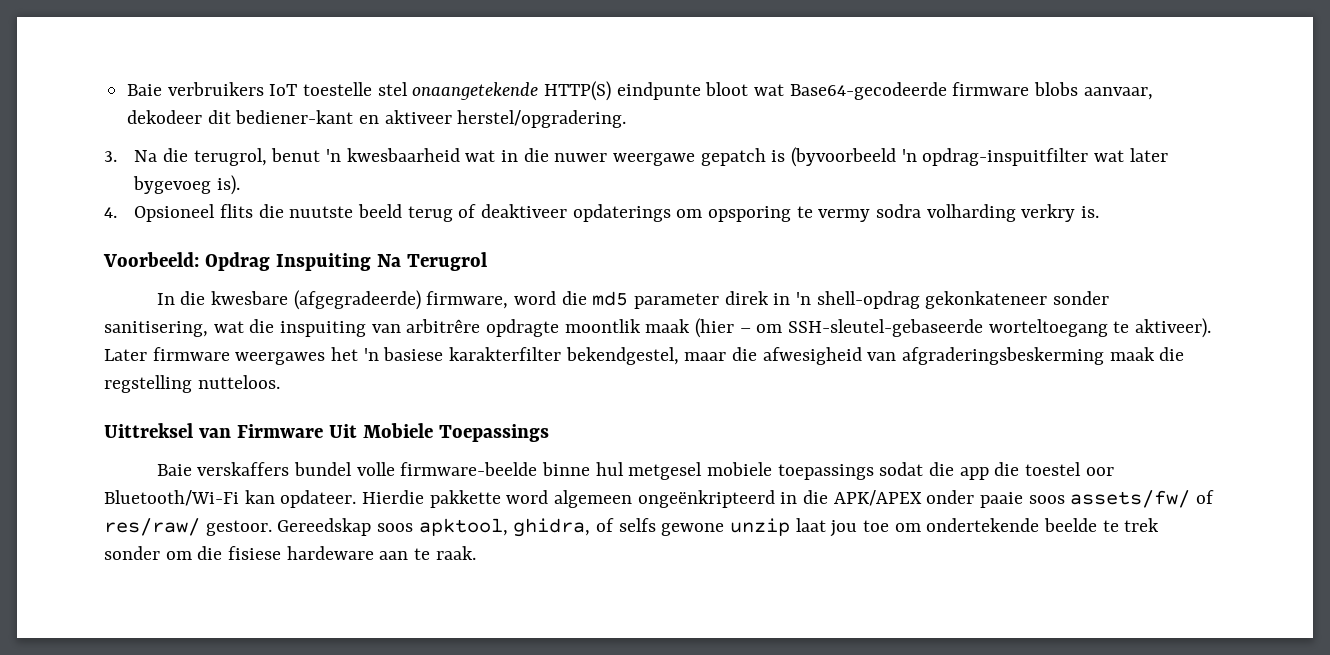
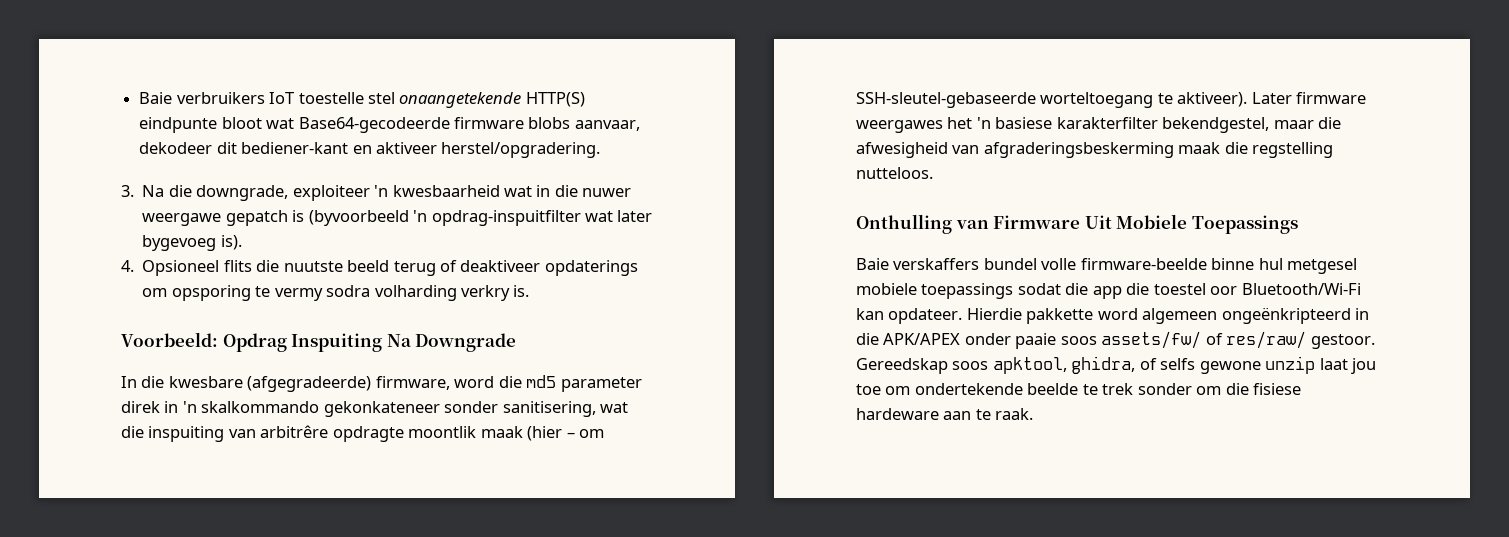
- 3. Na die terugrol, benut 'n kwesbaarheid wat in die nuwer weergawe gepatch is (byvoorbeeld 'n opdrag-inspuitfilter wat later bygevoeg is).
+ 3. Na die downgrade, exploiteer 'n kwesbaarheid wat in die nuwer weergawe gepatch is (byvoorbeeld 'n opdrag-inspuitfilter wat later bygevoeg is).
- Voorbeeld: Opdrag Inspuiting Na Terugrol
+ Voorbeeld: Opdrag Inspuiting Na Downgrade
- In die kwesbare (afgegradeerde) firmware, word die md5 parameter direk in 'n shell-opdrag gekonkateneer sonder sanitisering, wat die inspuiting van arbitrêre opdragte moontlik maak (hier – om SSH-sleutel-gebaseerde worteltoegang te aktiveer).
+ In die kwesbare (afgegradeerde) firmware, word die md5 parameter direk in 'n skalkommando gekonkateneer sonder sanitisering, wat die inspuiting van arbitrêre opdragte moontlik maak (hier – om SSH-sleutel-gebaseerde worteltoegang te aktiveer).
- Uittreksel van Firmware Uit Mobiele Toepassings
+ Onthulling van Firmware Uit Mobiele Toepassings

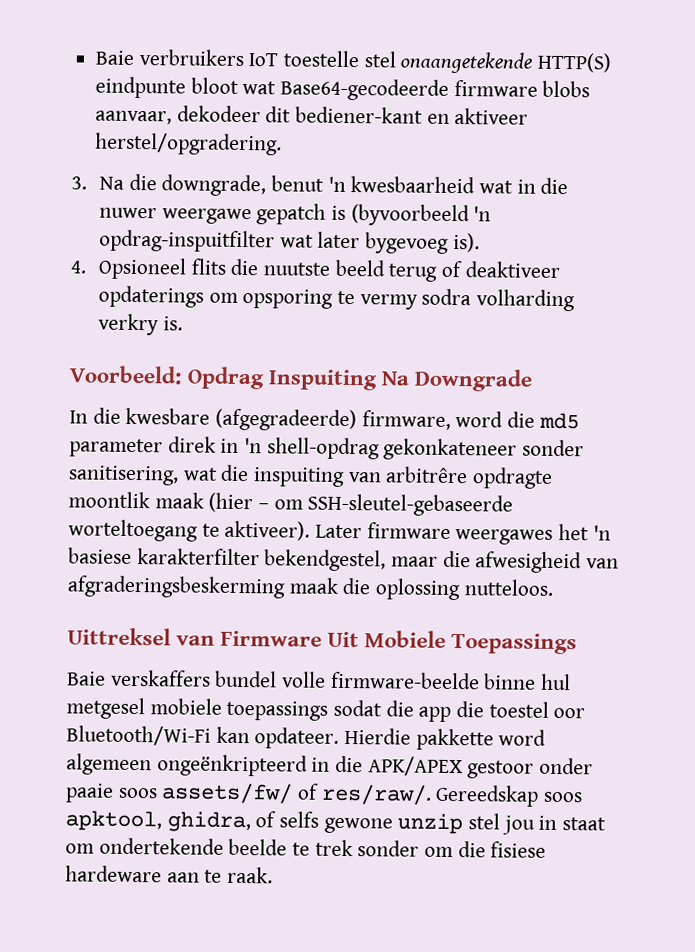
- 3. Na die downgrade, exploiteer 'n kwesbaarheid wat in die nuwer weergawe gepatch is (byvoorbeeld 'n opdrag-inspuitfilter wat later bygevoeg is).
+ 3. Na die downgrade, benut 'n kwesbaarheid wat in die nuwer weergawe gepatch is (byvoorbeeld 'n opdrag-inspuitfilter wat later bygevoeg is).
- In die kwesbare (afgegradeerde) firmware, word die md5 parameter direk in 'n skalkommando gekonkateneer sonder sanitisering, wat die inspuiting van arbitrêre opdragte moontlik maak (hier – om SSH-sleutel-gebaseerde worteltoegang te aktiveer).
+ In die kwesbare (afgegradeerde) firmware, word die md5 parameter direk in 'n shell-opdrag gekonkateneer sonder sanitisering, wat die inspuiting van arbitrêre opdragte moontlik maak (hier – om SSH-sleutel-gebaseerde worteltoegang te aktiveer).
- Later firmware weergawes het 'n basiese karakterfilter bekendgestel, maar die afwesigheid van afgraderingsbeskerming maak die regstelling nutteloos.
+ Later firmware weergawes het 'n basiese karakterfilter bekendgestel, maar die afwesigheid van afgraderingsbeskerming maak die oplossing nutteloos.
- Onthulling van Firmware Uit Mobiele Toepassings
+ Uittreksel van Firmware Uit Mobiele Toepassings
- Hierdie pakkette word algemeen ongeënkripteerd in die APK/APEX onder paaie soos assets/fw/ of res/raw/ gestoor.
+ Hierdie pakkette word algemeen ongeënkripteerd in die APK/APEX gestoor onder paaie soos assets/fw/ of res/raw/.
- Gereedskap soos apktool, ghidra, of selfs gewone unzip laat jou toe om ondertekende beelde te trek sonder om die fisiese hardeware aan te raak.
+ Gereedskap soos apktool, ghidra, of selfs gewone unzip stel jou in staat om ondertekende beelde te trek sonder om die fisiese hardeware aan te raak.

